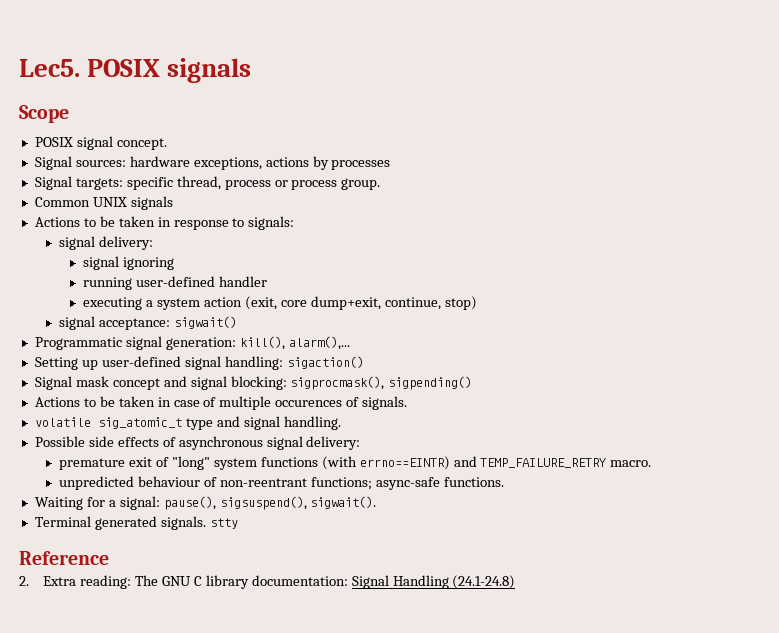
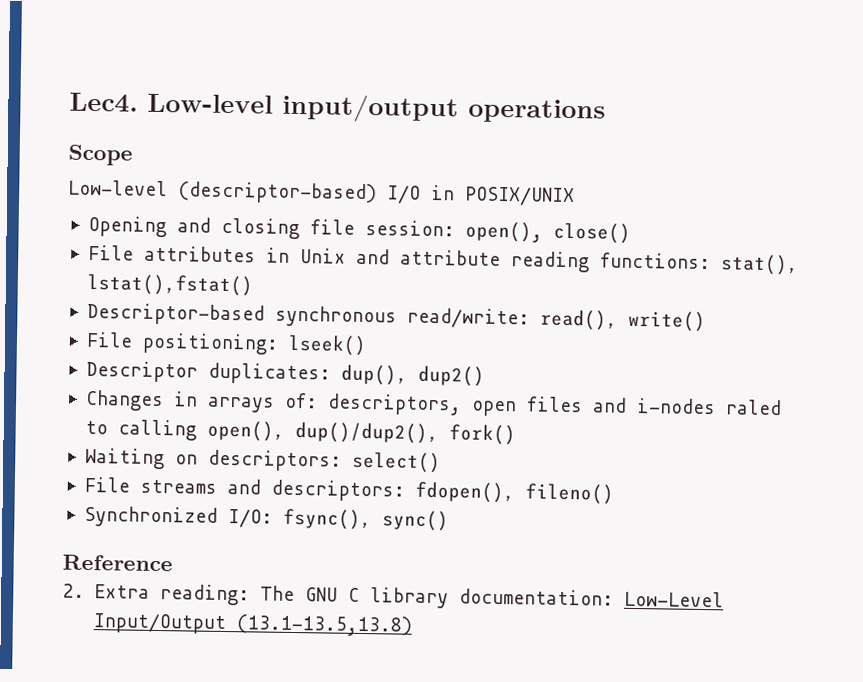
- Lec5. POSIX signals
+ Lec4. Low-level input/output operations
  Scope
- POSIX signal concept.
- Signal sources: hardware exceptions, actions by processes
- Signal targets: specific thread, process or process group.
- Common UNIX signals
- Actions to be taken in response to signals:
- signal delivery:
- signal ignoring
- running user-defined handler
- executing a system action (exit, core dump+exit, continue, stop)
- signal acceptance: sigwait()
- Programmatic signal generation: kill(), alarm(),...
- Setting up user-defined signal handling: sigaction()
- Signal mask concept and signal blocking: sigprocmask(), sigpending()
- Actions to be taken in case of multiple occurences of signals.
- volatile sig_atomic_t type and signal handling.
- Possible side effects of asynchronous signal delivery:
- premature exit of "long" system functions (with errno==EINTR) and TEMP_FAILURE_RETRY macro.
- unpredicted behaviour of non-reentrant functions; async-safe functions.
- Waiting for a signal: pause(), sigsuspend(), sigwait().
- Terminal generated signals. stty
+ Low-level (descriptor-based) I/O in POSIX/UNIX
+ Opening and closing file session: open(), close()
+ File attributes in Unix and attribute reading functions: stat(), lstat(),fstat()
+ Descriptor-based synchronous read/write: read(), write()
+ File positioning: lseek()
+ Descriptor duplicates: dup(), dup2()
+ Changes in arrays of: descriptors, open files and i-nodes raled to calling open(), dup()/dup2(), fork()
+ Waiting on descriptors: select()
+ File streams and descriptors: fdopen(), fileno()
+ Synchronized I/O: fsync(), sync()
- 2. Extra reading: The GNU C library documentation: Signal Handling (24.1-24.8)
+ 2. Extra reading: The GNU C library documentation: Low-Level Input/Output (13.1-13.5,13.8)

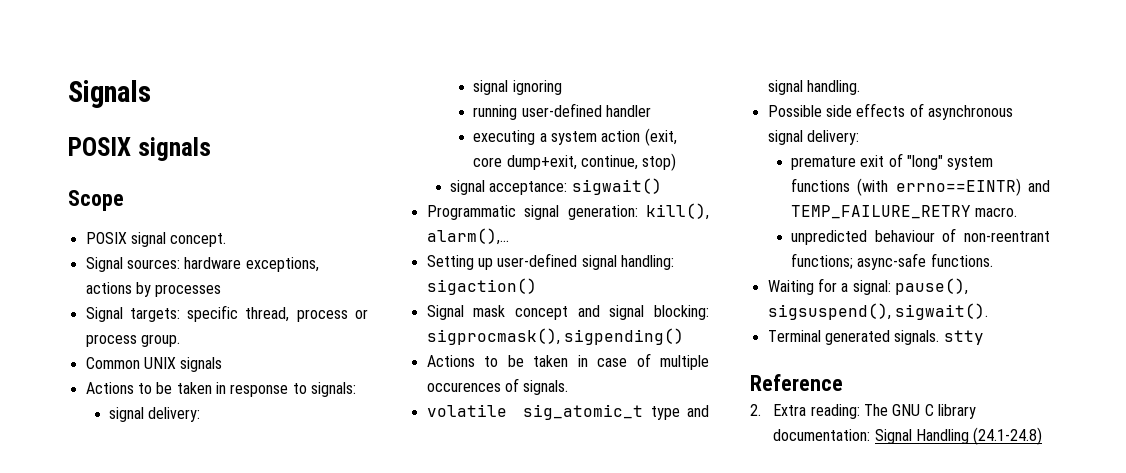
- Lec4. Low-level input/output operations
+ Signals
+ POSIX signals
  Scope
- Low-level (descriptor-based) I/O in POSIX/UNIX
- Opening and closing file session: open(), close()
- File attributes in Unix and attribute reading functions: stat(), lstat(),fstat()
- Descriptor-based synchronous read/write: read(), write()
- File positioning: lseek()
- Descriptor duplicates: dup(), dup2()
- Changes in arrays of: descriptors, open files and i-nodes raled to calling open(), dup()/dup2(), fork()
- Waiting on descriptors: select()
- File streams and descriptors: fdopen(), fileno()
- Synchronized I/O: fsync(), sync()
+ POSIX signal concept.
+ Signal sources: hardware exceptions, actions by processes
+ Signal targets: specific thread, process or process group.
+ Common UNIX signals
+ Actions to be taken in response to signals:
+ signal delivery:
+ signal ignoring
+ running user-defined handler
+ executing a system action (exit, core dump+exit, continue, stop)
+ signal acceptance: sigwait()
+ Programmatic signal generation: kill(), alarm(),...
+ Setting up user-defined signal handling: sigaction()
+ Signal mask concept and signal blocking: sigprocmask(), sigpending()
+ Actions to be taken in case of multiple occurences of signals.
+ volatile sig_atomic_t type and signal handling.
+ Possible side effects of asynchronous signal delivery:
+ premature exit of "long" system functions (with errno==EINTR) and TEMP_FAILURE_RETRY macro.
+ unpredicted behaviour of non-reentrant functions; async-safe functions.
+ Waiting for a signal: pause(), sigsuspend(), sigwait().
+ Terminal generated signals. stty
- 2. Extra reading: The GNU C library documentation: Low-Level Input/Output (13.1-13.5,13.8)
+ 2. Extra reading: The GNU C library documentation: Signal Handling (24.1-24.8)

